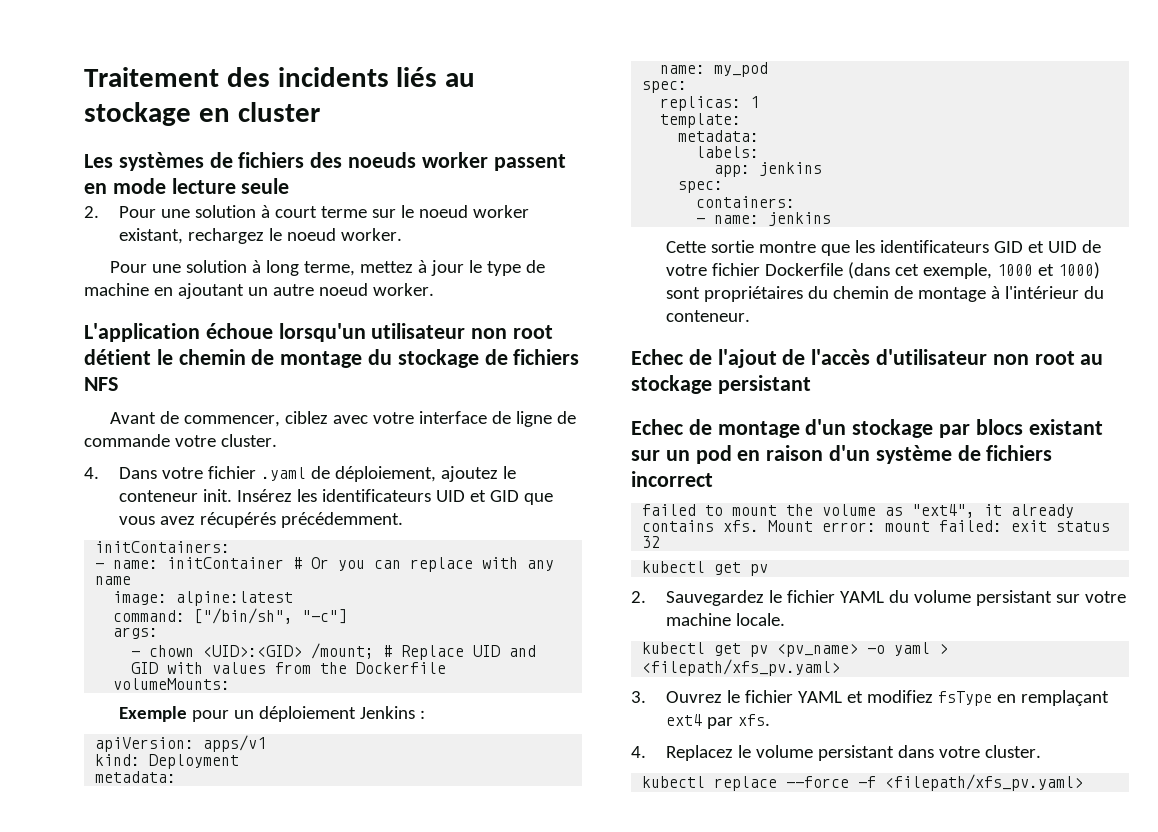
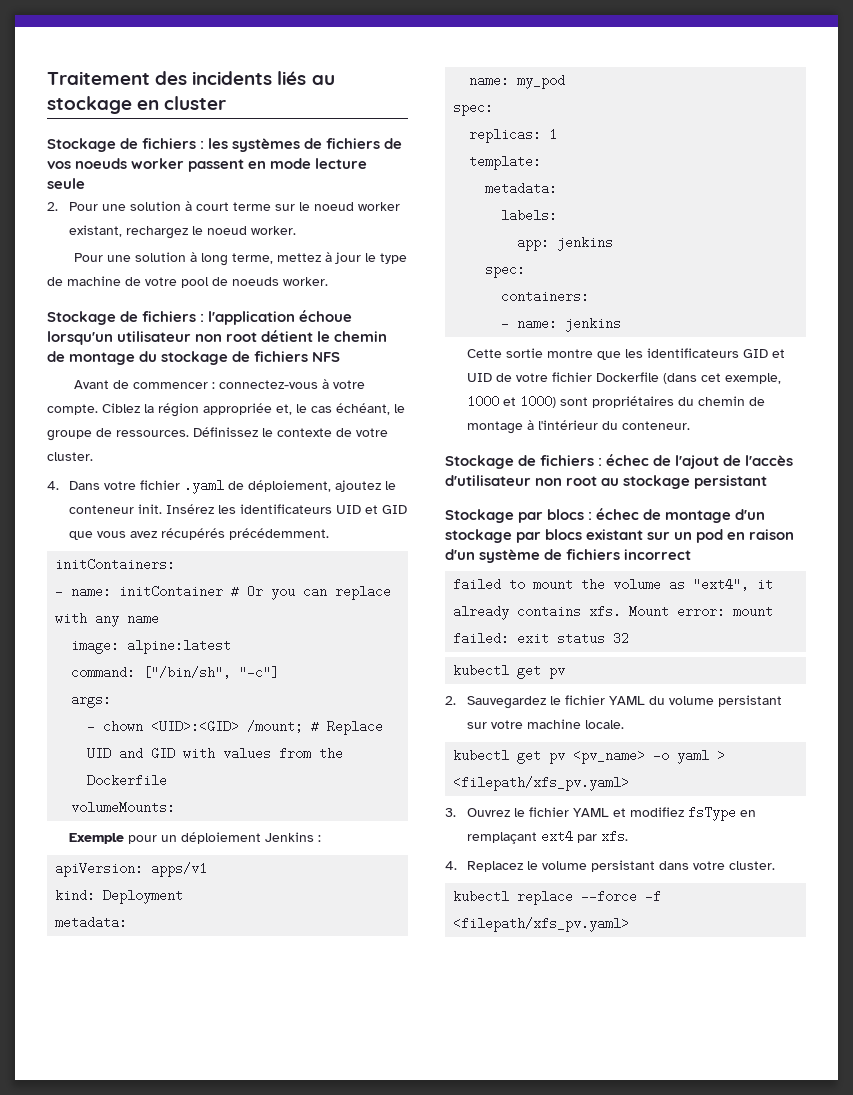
- Les systèmes de fichiers des noeuds worker passent en mode lecture seule
+ Stockage de fichiers : les systèmes de fichiers de vos noeuds worker passent en mode lecture seule
- Pour une solution à long terme, mettez à jour le type de machine en ajoutant un autre noeud worker.
- L'application échoue lorsqu'un utilisateur non root détient le chemin de montage du stockage de fichiers NFS
+ Pour une solution à long terme, mettez à jour le type de machine de votre pool de noeuds worker.
+ Stockage de fichiers : l'application échoue lorsqu'un utilisateur non root détient le chemin de montage du stockage de fichiers NFS
- Avant de commencer, ciblez avec votre interface de ligne de commande votre cluster.
+ Avant de commencer : connectez-vous à votre compte. Ciblez la région appropriée et, le cas échéant, le groupe de ressources. Définissez le contexte de votre cluster.
- Echec de l'ajout de l'accès d'utilisateur non root au stockage persistant
+ Stockage de fichiers : échec de l'ajout de l'accès d'utilisateur non root au stockage persistant
- Echec de montage d'un stockage par blocs existant sur un pod en raison d'un système de fichiers incorrect
+ Stockage par blocs : échec de montage d'un stockage par blocs existant sur un pod en raison d'un système de fichiers incorrect

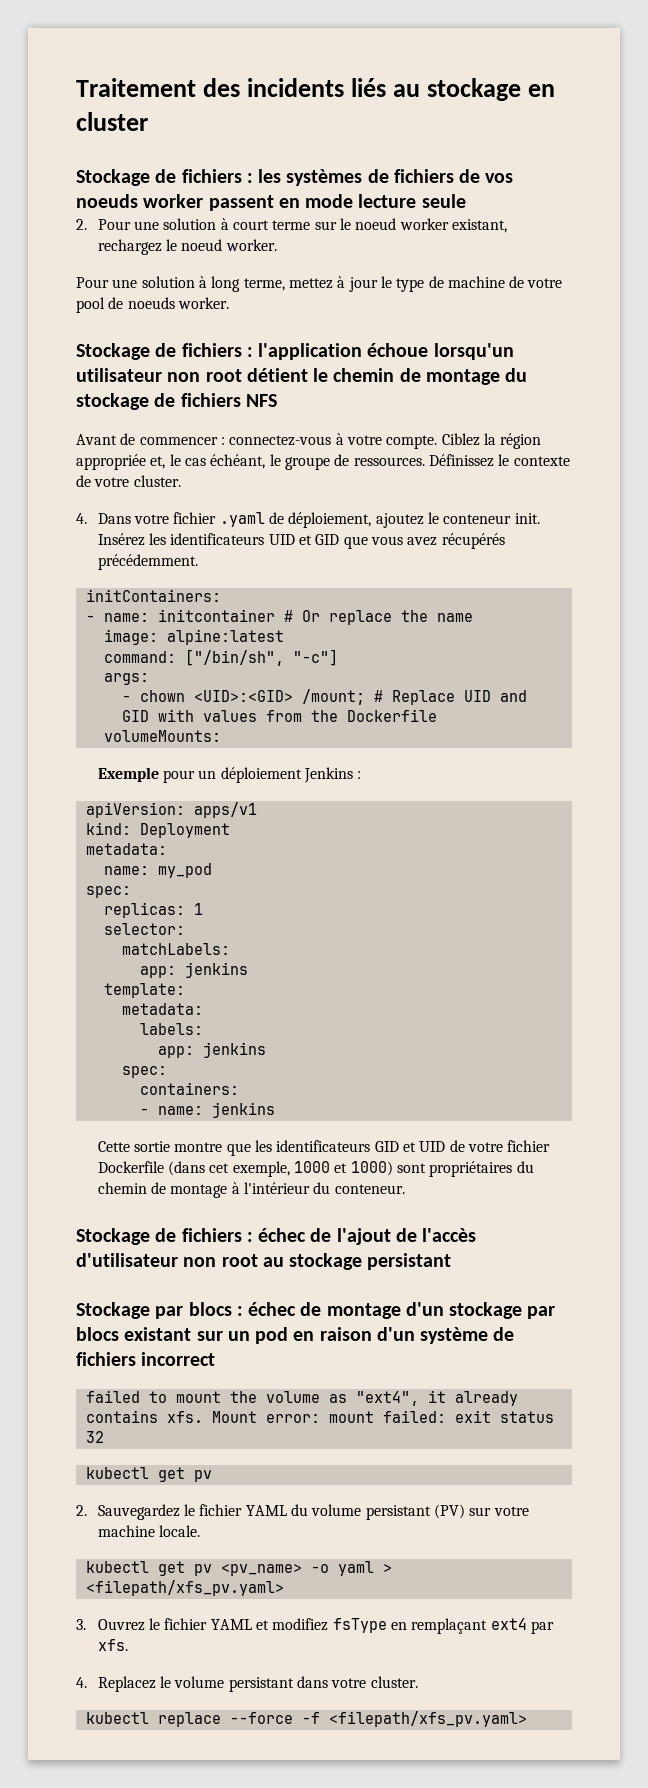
- - name: initContainer # Or you can replace with any name
+ - name: initcontainer # Or replace the name
+ selector:
+ matchLabels:
+ app: jenkins
- 2. Sauvegardez le fichier YAML du volume persistant sur votre machine locale.
+ 2. Sauvegardez le fichier YAML du volume persistant (PV) sur votre machine locale.

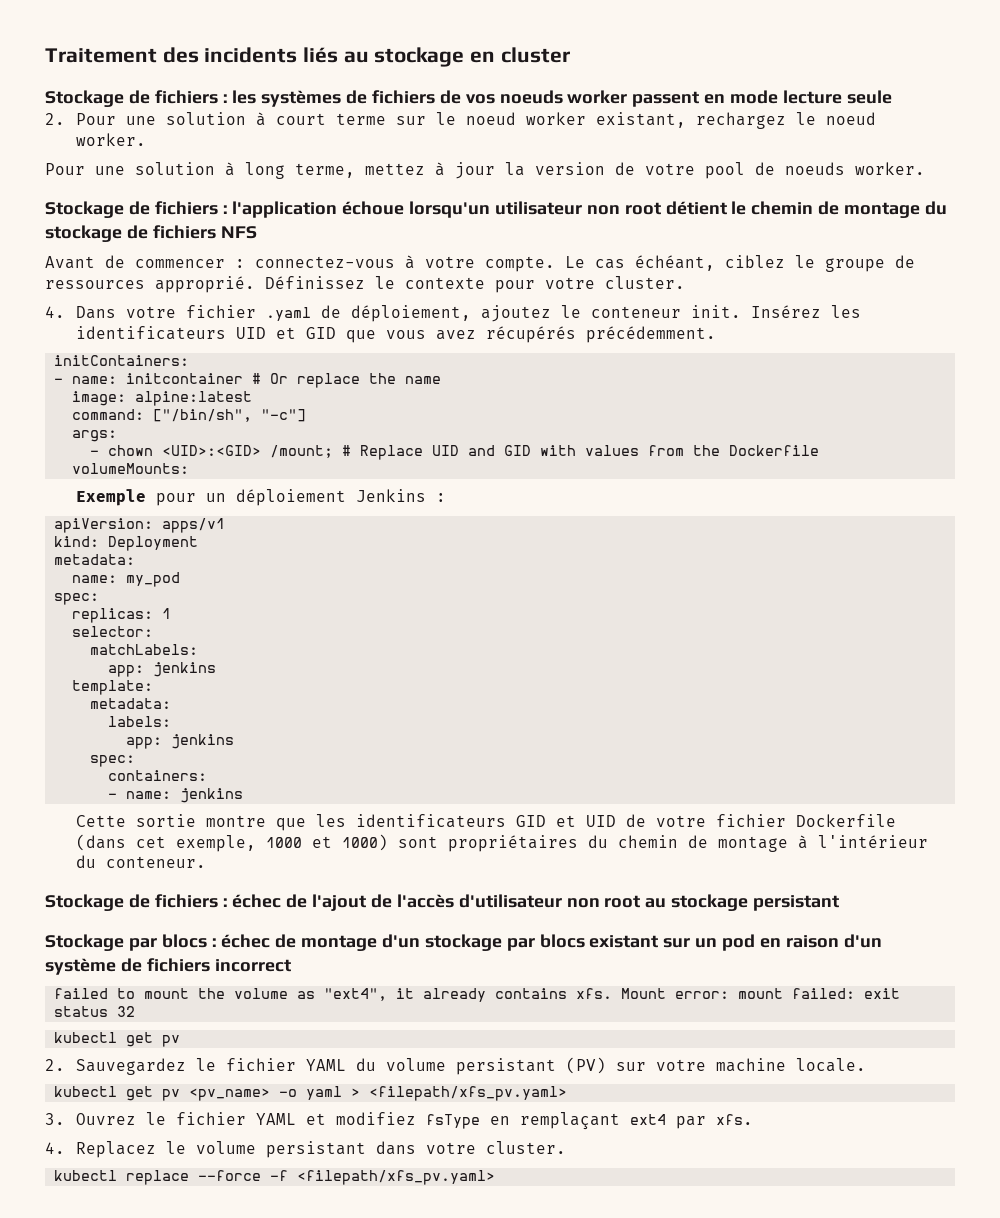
- Pour une solution à long terme, mettez à jour le type de machine de votre pool de noeuds worker.
+ Pour une solution à long terme, mettez à jour la version de votre pool de noeuds worker.
- Ciblez la région appropriée et, le cas échéant, le groupe de ressources.
+ Le cas échéant, ciblez le groupe de ressources approprié.
- Définissez le contexte de votre cluster.
+ Définissez le contexte pour votre cluster.

